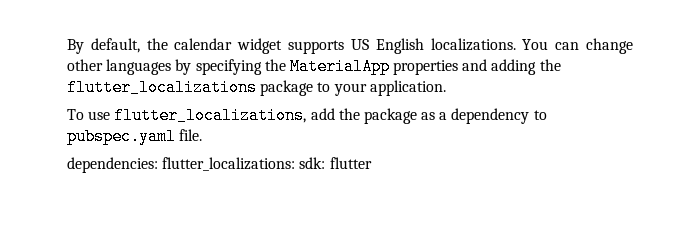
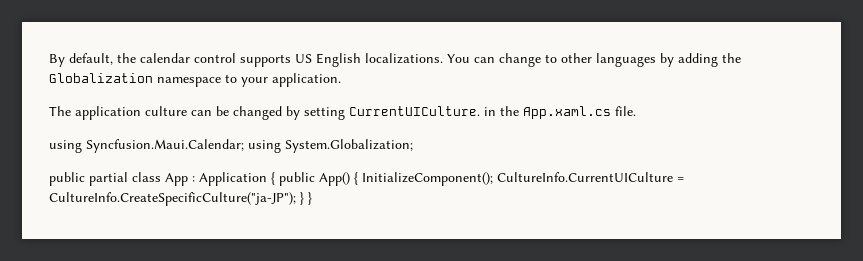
- By default, the calendar widget supports US English localizations.
+ By default, the calendar control supports US English localizations.
- You can change other languages by specifying the MaterialApp properties and adding the flutter_localizations package to your application.
- To use flutter_localizations, add the package as a dependency to pubspec.yaml file.
- dependencies: flutter_localizations: sdk: flutter
+ You can change to other languages by adding the Globalization namespace to your application.
+ The application culture can be changed by setting CurrentUICulture. in the App.xaml.cs file.
+ using Syncfusion.Maui.Calendar; using System.Globalization;
+ public partial class App : Application { public App() { InitializeComponent(); CultureInfo.CurrentUICulture = CultureInfo.CreateSpecificCulture("ja-JP"); } }

